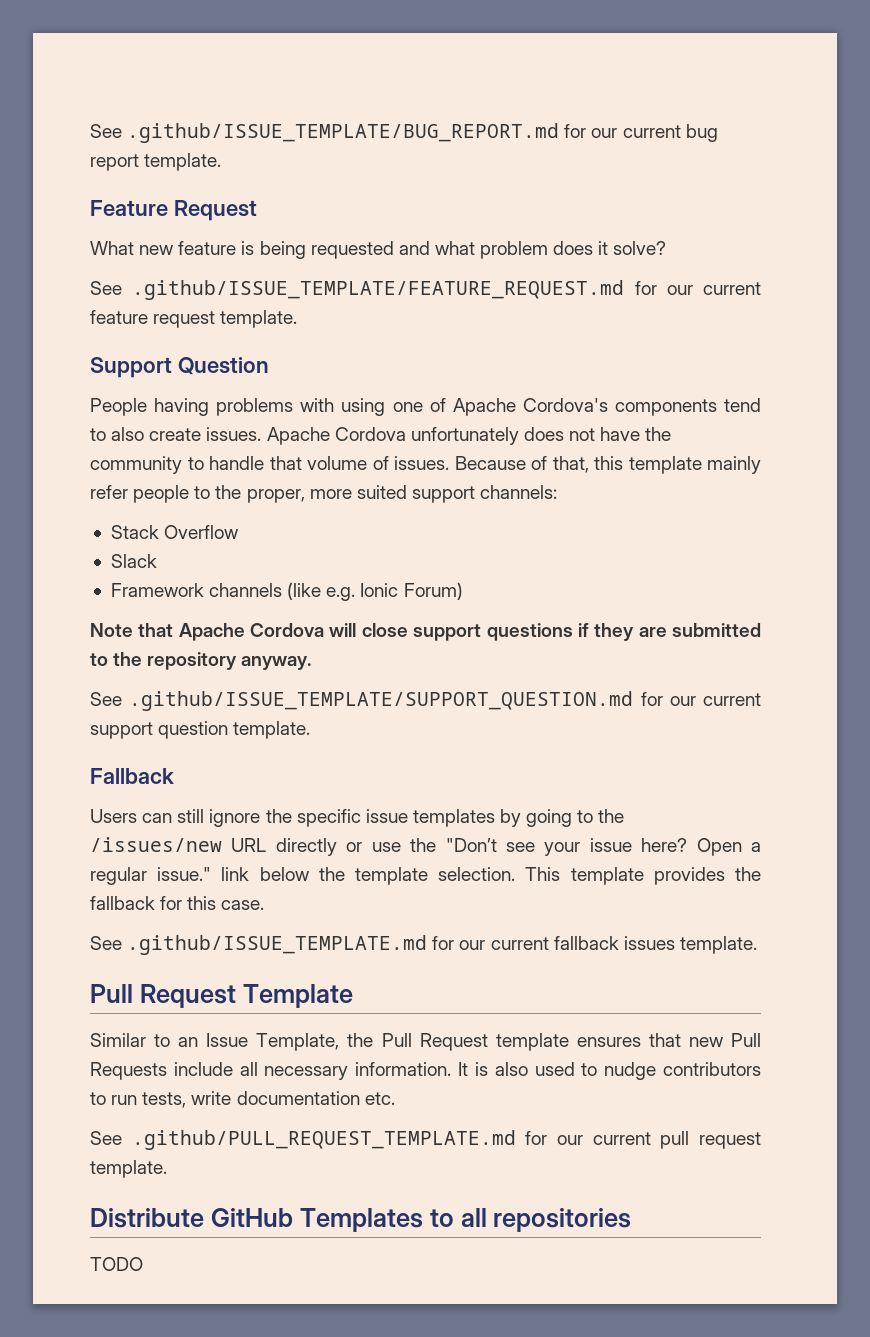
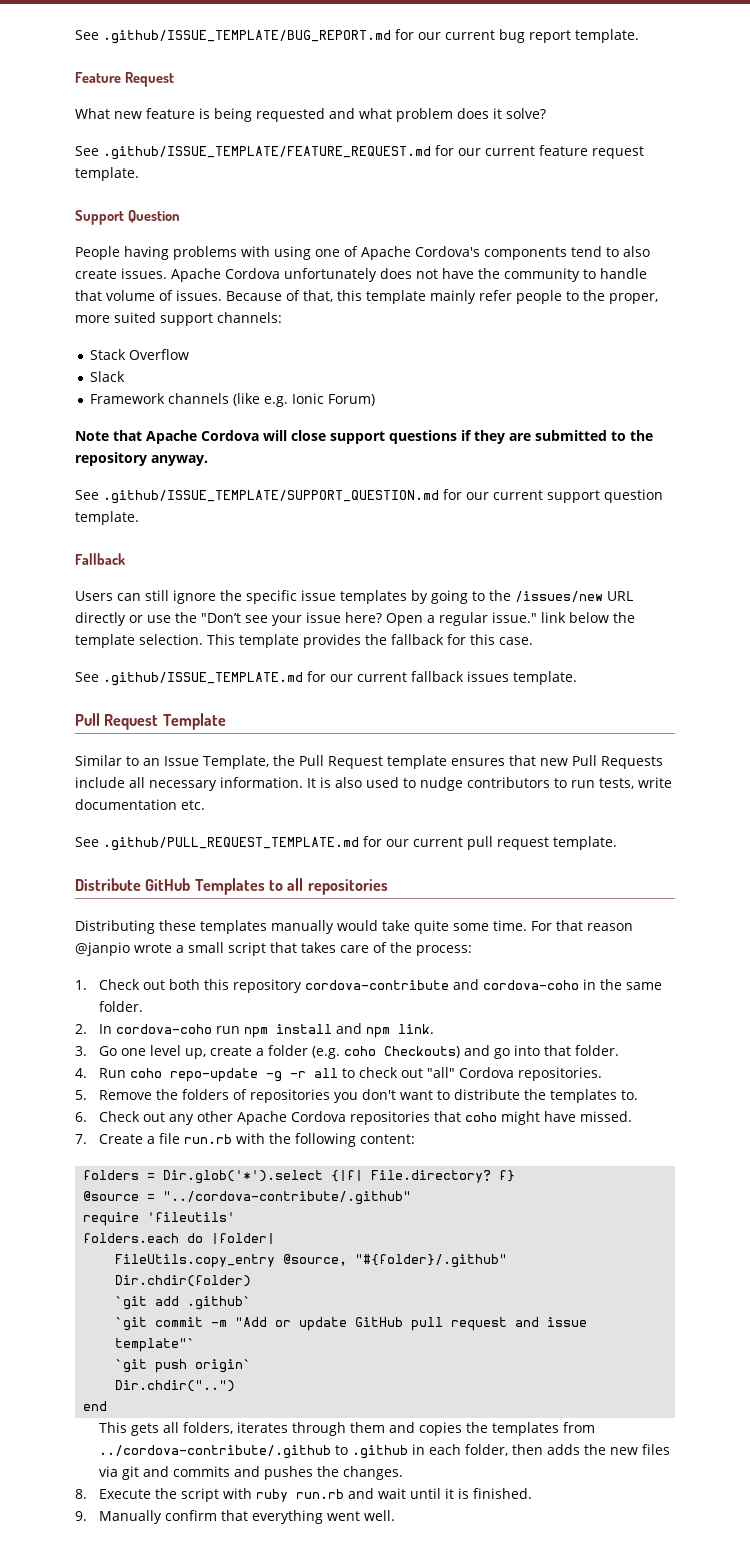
- TODO
+ Distributing these templates manually would take quite some time. For that reason @janpio wrote a small script that takes care of the process:
+ 1. Check out both this repository cordova-contribute and cordova-coho in the same folder.
+ 2. In cordova-coho run npm install and npm link.
+ 3. Go one level up, create a folder (e.g. coho Checkouts) and go into that folder.
+ 4. Run coho repo-update -g -r all to check out "all" Cordova repositories.
+ 5. Remove the folders of repositories you don't want to distribute the templates to.
+ 6. Check out any other Apache Cordova repositories that coho might have missed.
+ 7. Create a file run.rb with the following content:
+ folders = Dir.glob('*').select {|f| File.directory? f}
+ @source = "../cordova-contribute/.github"
+ require 'fileutils'
+ folders.each do |folder|
+ FileUtils.copy_entry @source, "#{folder}/.github"
+ Dir.chdir(folder)
+ `git add .github`
+ `git commit -m "Add or update GitHub pull request and issue template"`
+ `git push origin`
+ Dir.chdir("..")
+ end
+ This gets all folders, iterates through them and copies the templates from ../cordova-contribute/.github to .github in each folder, then adds the new files via git and commits and pushes the changes.
+ 8. Execute the script with ruby run.rb and wait until it is finished.
+ 9. Manually confirm that everything went well.

